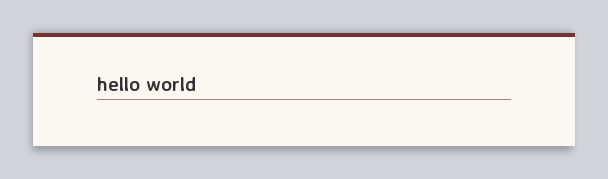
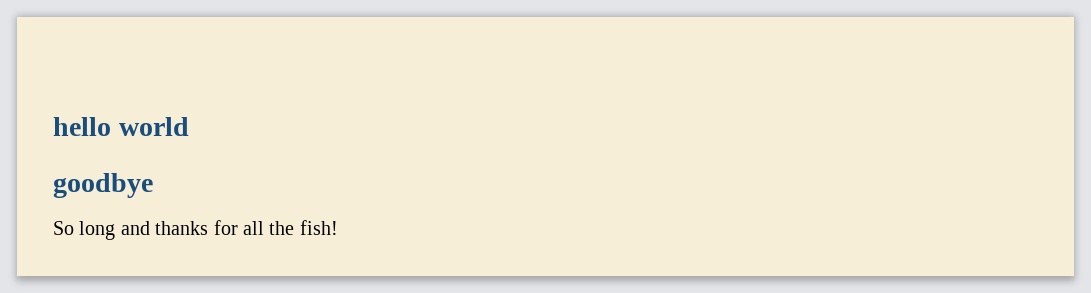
+ goodbye
+ So long and thanks for all the fish!

